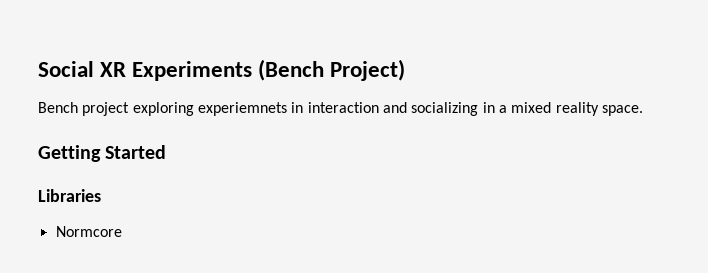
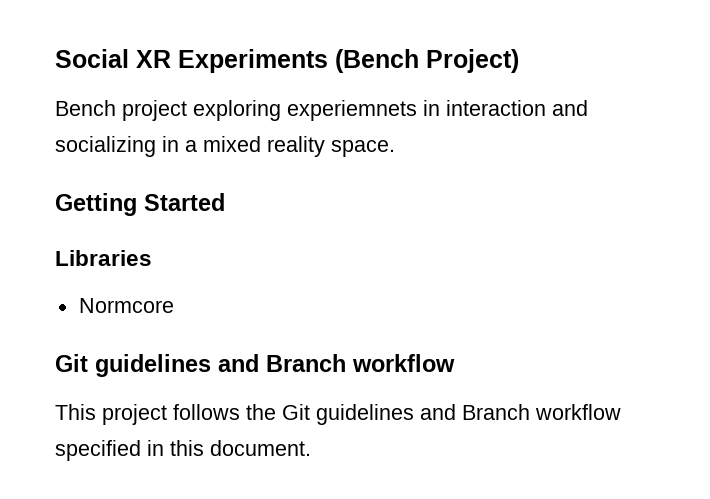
  Normcore
+ Git guidelines and Branch workflow
+ This project follows the Git guidelines and Branch workflow specified in this document.

